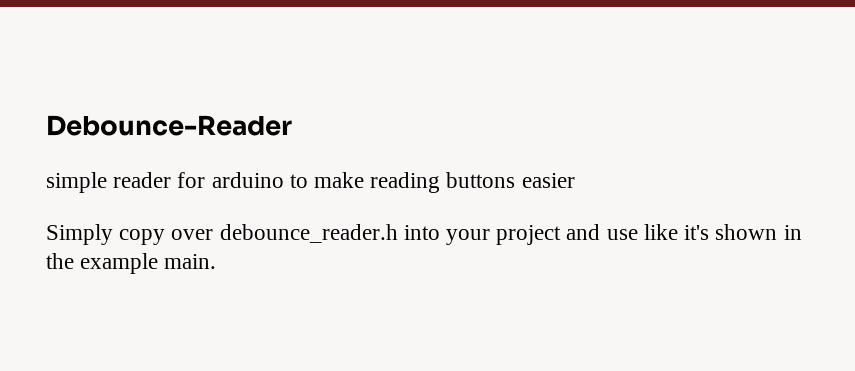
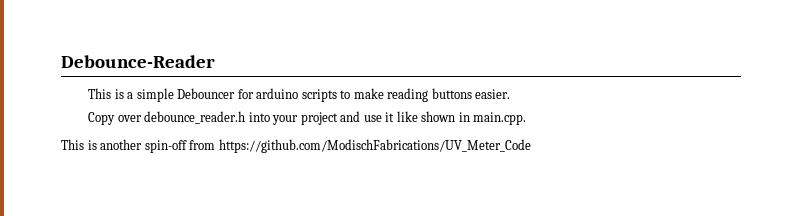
- simple reader for arduino to make reading buttons easier
- Simply copy over debounce_reader.h into your project and use like it's shown in the example main.
+ This is a simple Debouncer for arduino scripts to make reading buttons easier.
+ Copy over debounce_reader.h into your project and use it like shown in main.cpp.
+ This is another spin-off from https://github.com/ModischFabrications/UV_Meter_Code

